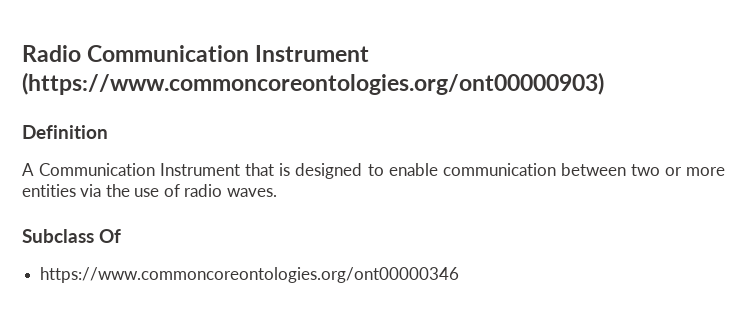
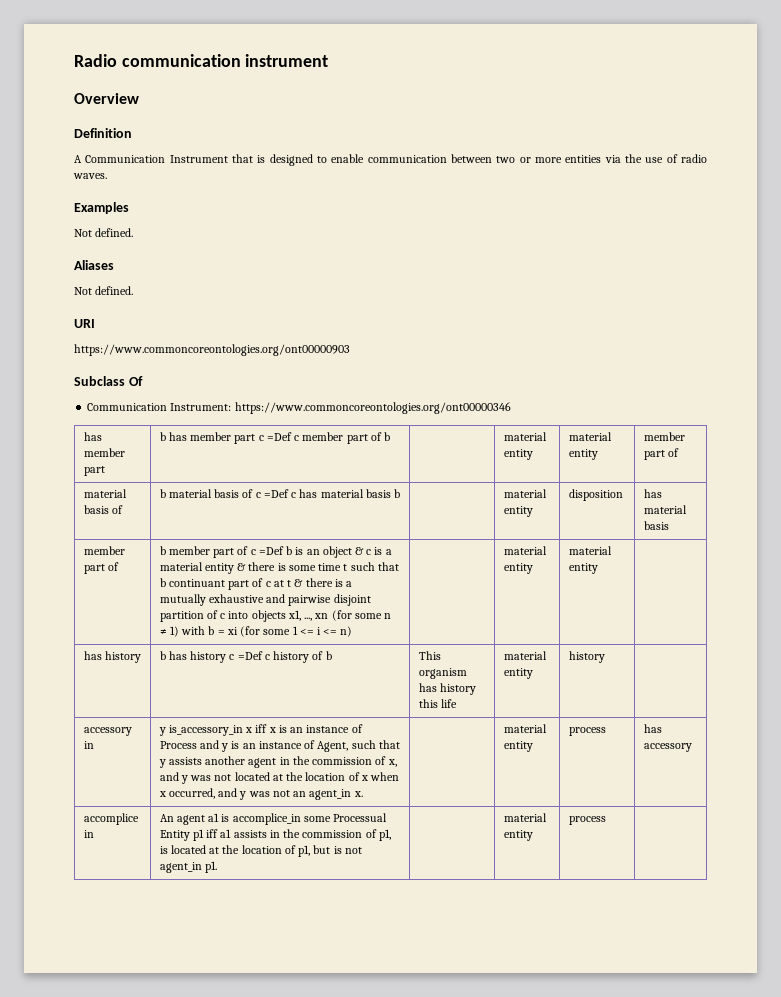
- Radio Communication Instrument (https://www.commoncoreontologies.org/ont00000903)
+ Radio communication instrument
+ Overview
+ Examples
+ Not defined.
+ Aliases
+ Not defined.
+ URI
+ https://www.commoncoreontologies.org/ont00000903
- https://www.commoncoreontologies.org/ont00000346
+ Communication Instrument: https://www.commoncoreontologies.org/ont00000346
+ has member part | b has member part c =Def c member part of b | | material entity | material entity | member part of
+ material basis of | b material basis of c =Def c has material basis b | | material entity | disposition | has material basis
+ member part of | b member part of c =Def b is an object & c is a material entity & there is some time t such that b continuant part of c at t & there is a mutually exhaustive and pairwise disjoint partition of c into objects x1, ..., xn (for some n ≠ 1) with b = xi (for some 1 <= i <= n) | | material entity | material entity |
+ has history | b has history c =Def c history of b | This organism has history this life | material entity | history |
+ accessory in | y is_accessory_in x iff x is an instance of Process and y is an instance of Agent, such that y assists another agent in the commission of x, and y was not located at the location of x when x occurred, and y was not an agent_in x. | | material entity | process | has accessory
+ accomplice in | An agent a1 is accomplice_in some Processual Entity p1 iff a1 assists in the commission of p1, is located at the location of p1, but is not agent_in p1. | | material entity | process |

